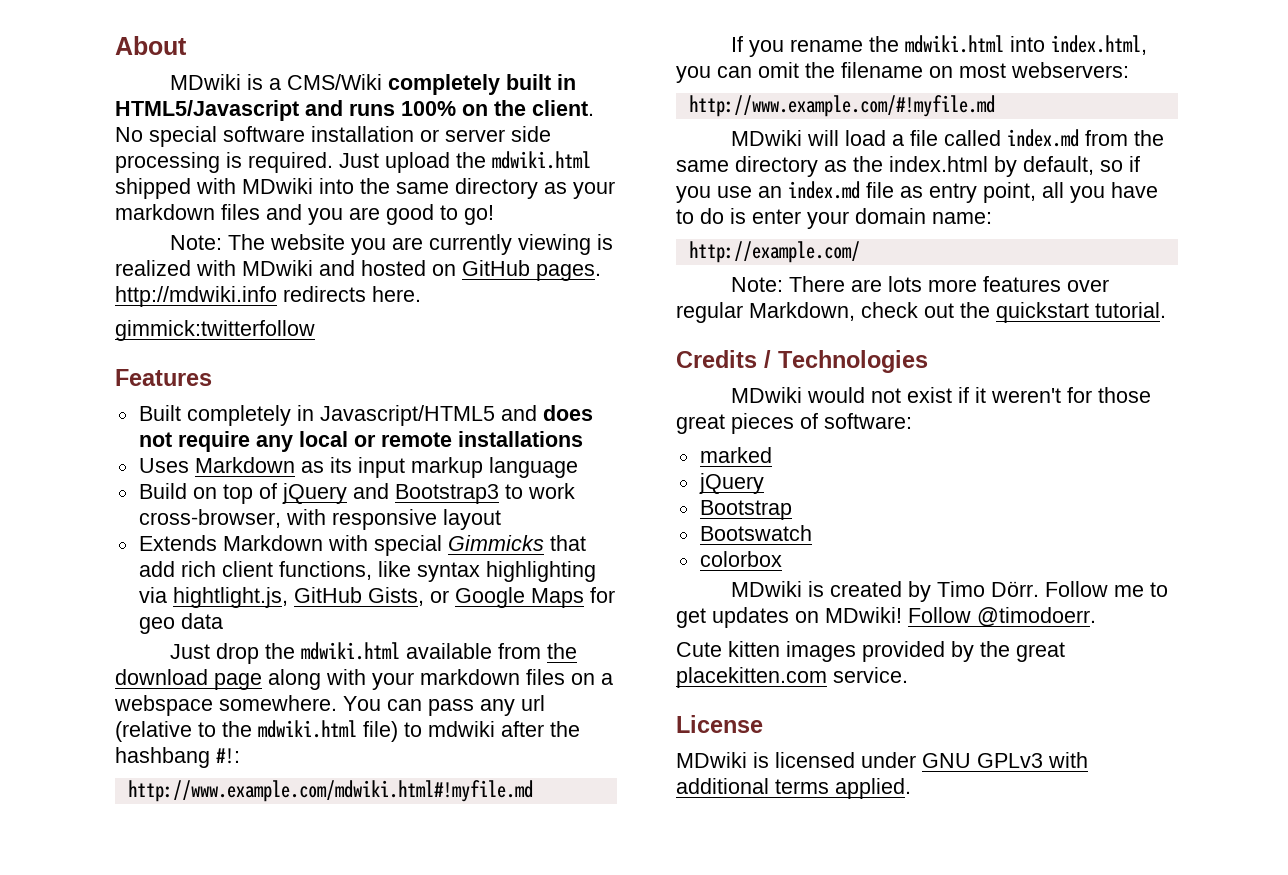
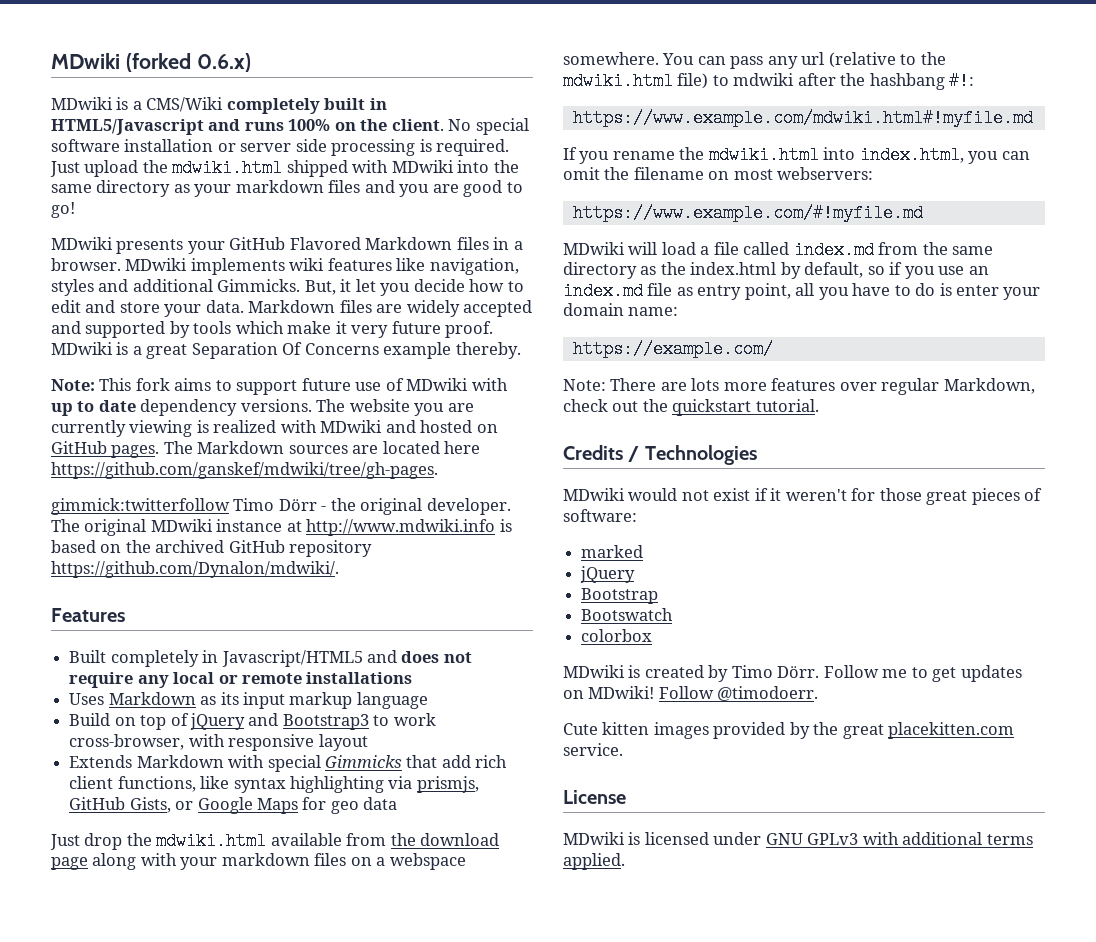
- About
+ MDwiki (forked 0.6.x)
- Note: The website you are currently viewing is realized with MDwiki and hosted on GitHub pages. http://mdwiki.info redirects here.
- gimmick:twitterfollow
+ MDwiki presents your GitHub Flavored Markdown files in a browser. MDwiki implements wiki features like navigation, styles and additional Gimmicks. But, it let you decide how to edit and store your data. Markdown files are widely accepted and supported by tools which make it very future proof. MDwiki is a great Separation Of Concerns example thereby.
+ Note: This fork aims to support future use of MDwiki with up to date dependency versions. The website you are currently viewing is realized with MDwiki and hosted on GitHub pages. The Markdown sources are located here https://github.com/ganskef/mdwiki/tree/gh-pages.
+ gimmick:twitterfollow Timo Dörr - the original developer. The original MDwiki instance at http://www.mdwiki.info is based on the archived GitHub repository https://github.com/Dynalon/mdwiki/.
- Extends Markdown with special Gimmicks that add rich client functions, like syntax highlighting via hightlight.js, GitHub Gists, or Google Maps for geo data
+ Extends Markdown with special Gimmicks that add rich client functions, like syntax highlighting via prismjs, GitHub Gists, or Google Maps for geo data
- http://www.example.com/mdwiki.html#!myfile.md
+ https://www.example.com/mdwiki.html#!myfile.md
- http://www.example.com/#!myfile.md
+ https://www.example.com/#!myfile.md
- http://example.com/
+ https://example.com/

